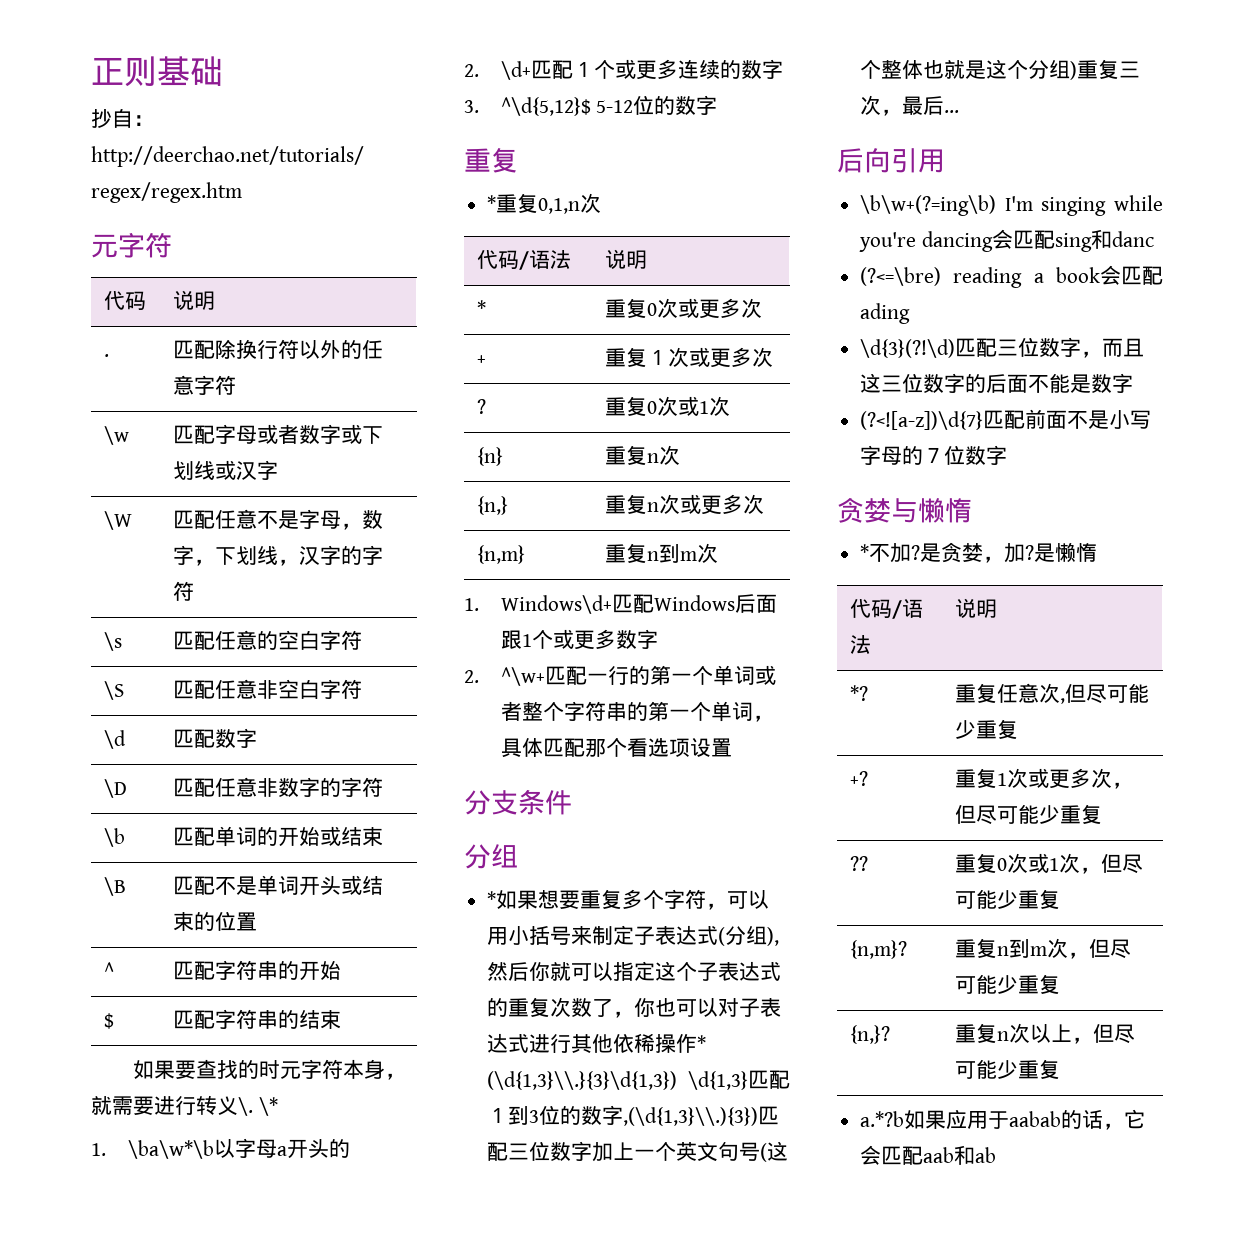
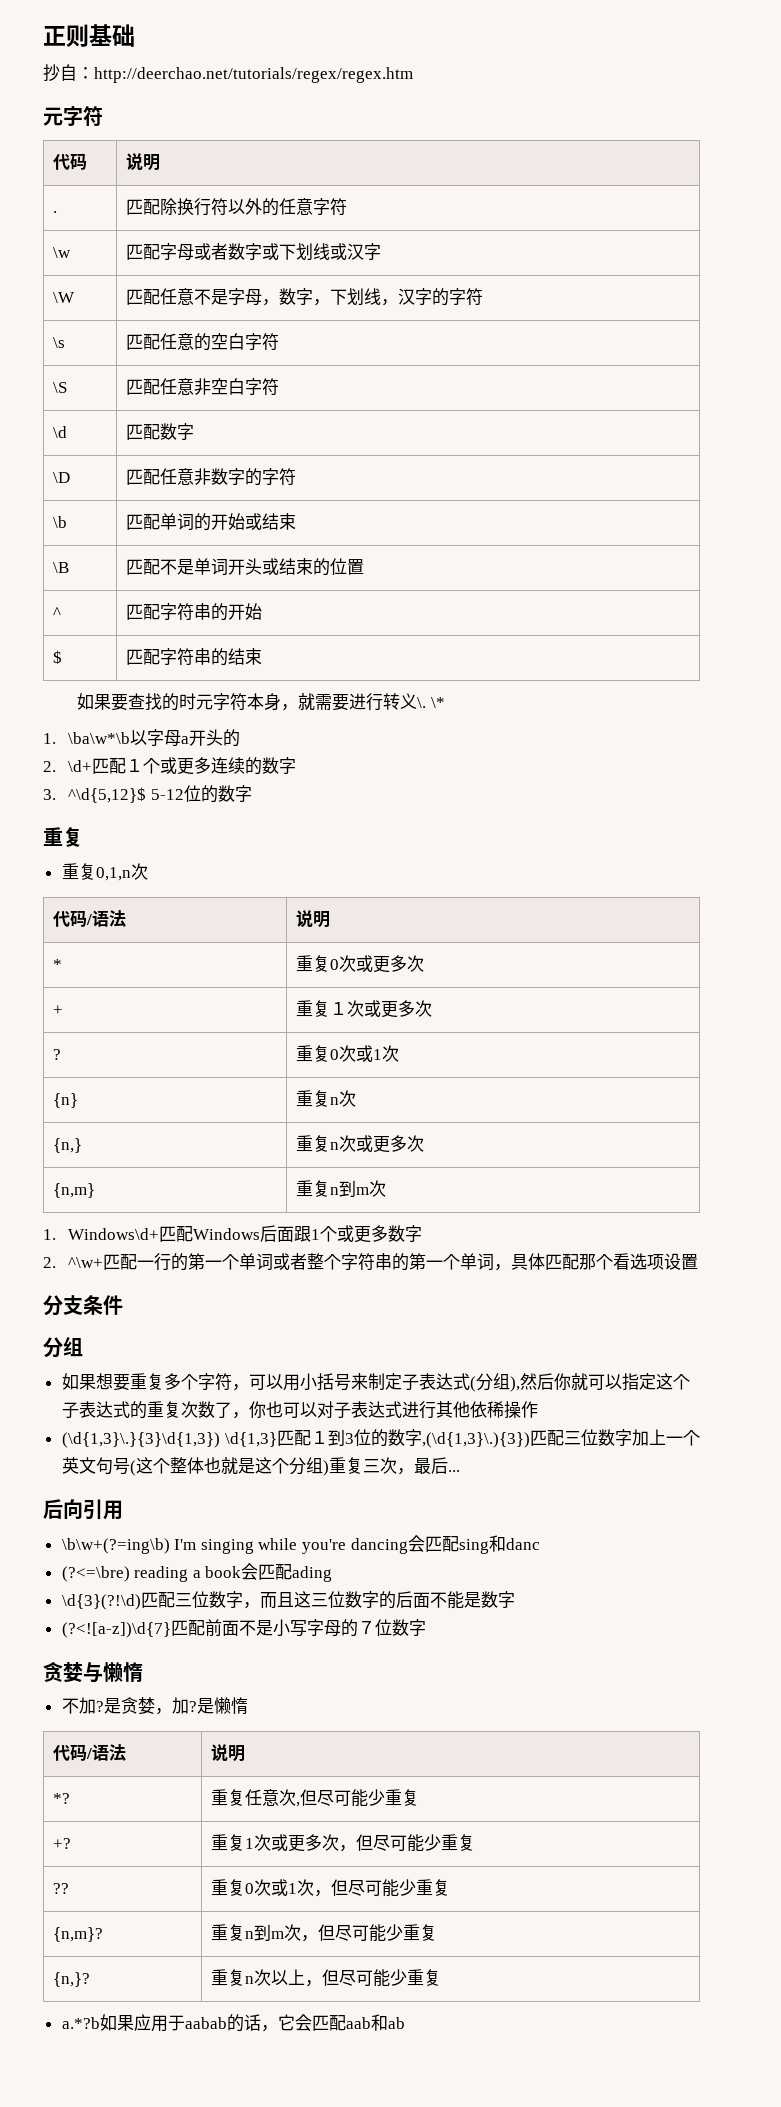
- *重复0,1,n次
+ 重复0,1,n次
- *如果想要重复多个字符，可以用小括号来制定子表达式(分组),然后你就可以指定这个子表达式的重复次数了，你也可以对子表达式进行其他依稀操作* (\d{1,3}\\.}{3}\d{1,3}) \d{1,3}匹配１到3位的数字,(\d{1,3}\\.){3})匹配三位数字加上一个英文句号(这个整体也就是这个分组)重复三次，最后...
+ 如果想要重复多个字符，可以用小括号来制定子表达式(分组),然后你就可以指定这个子表达式的重复次数了，你也可以对子表达式进行其他依稀操作
+ (\d{1,3}\.}{3}\d{1,3}) \d{1,3}匹配１到3位的数字,(\d{1,3}\.){3})匹配三位数字加上一个英文句号(这个整体也就是这个分组)重复三次，最后...
- *不加?
+ 不加?

